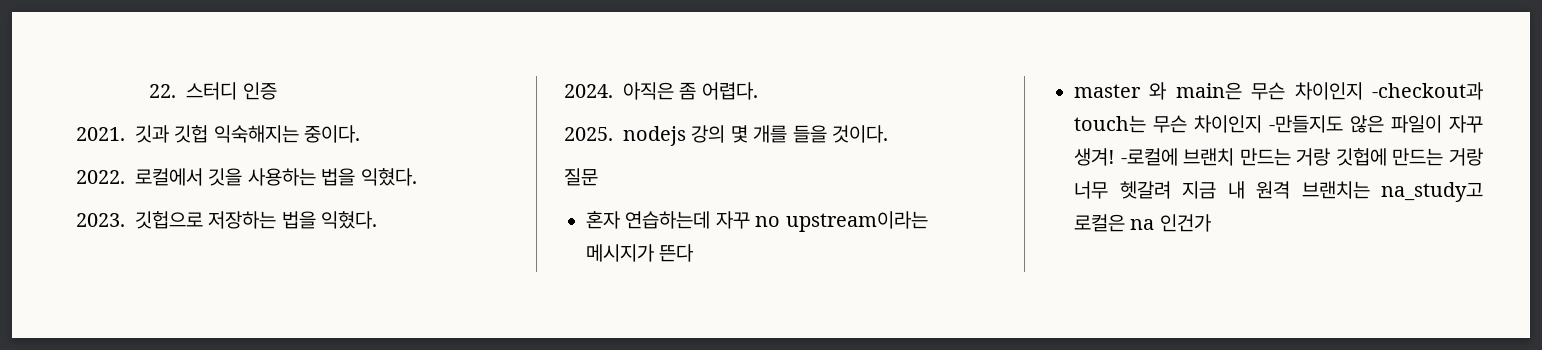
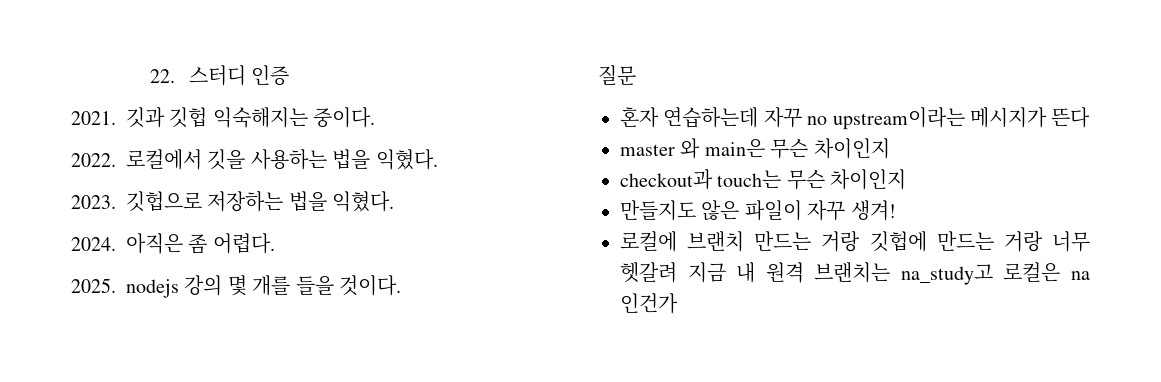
- master 와 main은 무슨 차이인지 -checkout과 touch는 무슨 차이인지 -만들지도 않은 파일이 자꾸 생겨! -로컬에 브랜치 만드는 거랑 깃헙에 만드는 거랑 너무 헷갈려 지금 내 원격 브랜치는 na_study고 로컬은 na 인건가
+ master 와 main은 무슨 차이인지
+ checkout과 touch는 무슨 차이인지
+ 만들지도 않은 파일이 자꾸 생겨!
+ 로컬에 브랜치 만드는 거랑 깃헙에 만드는 거랑 너무 헷갈려 지금 내 원격 브랜치는 na_study고 로컬은 na 인건가

